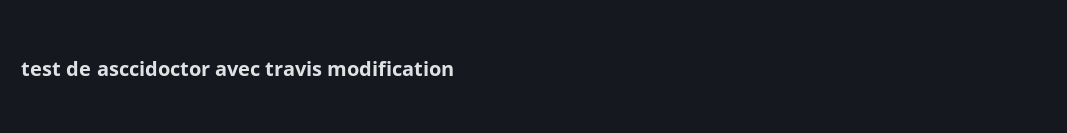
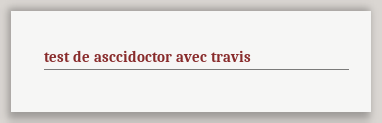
- test de asccidoctor avec travis modification
+ test de asccidoctor avec travis

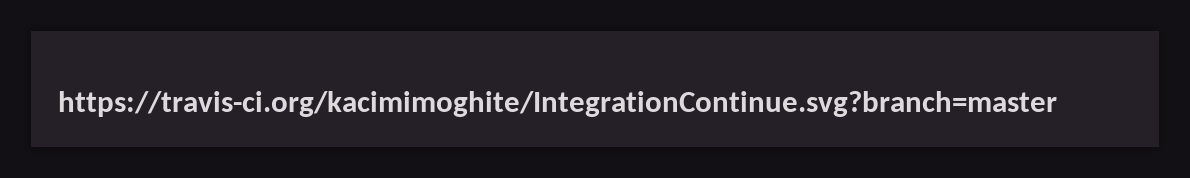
- test de asccidoctor avec travis
+ https://travis-ci.org/kacimimoghite/IntegrationContinue.svg?branch=master

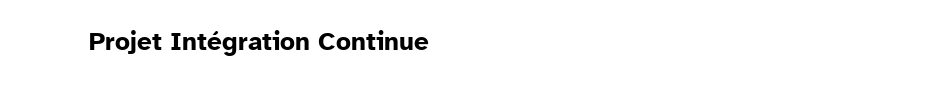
- https://travis-ci.org/kacimimoghite/IntegrationContinue.svg?branch=master
+ Projet Intégration Continue

